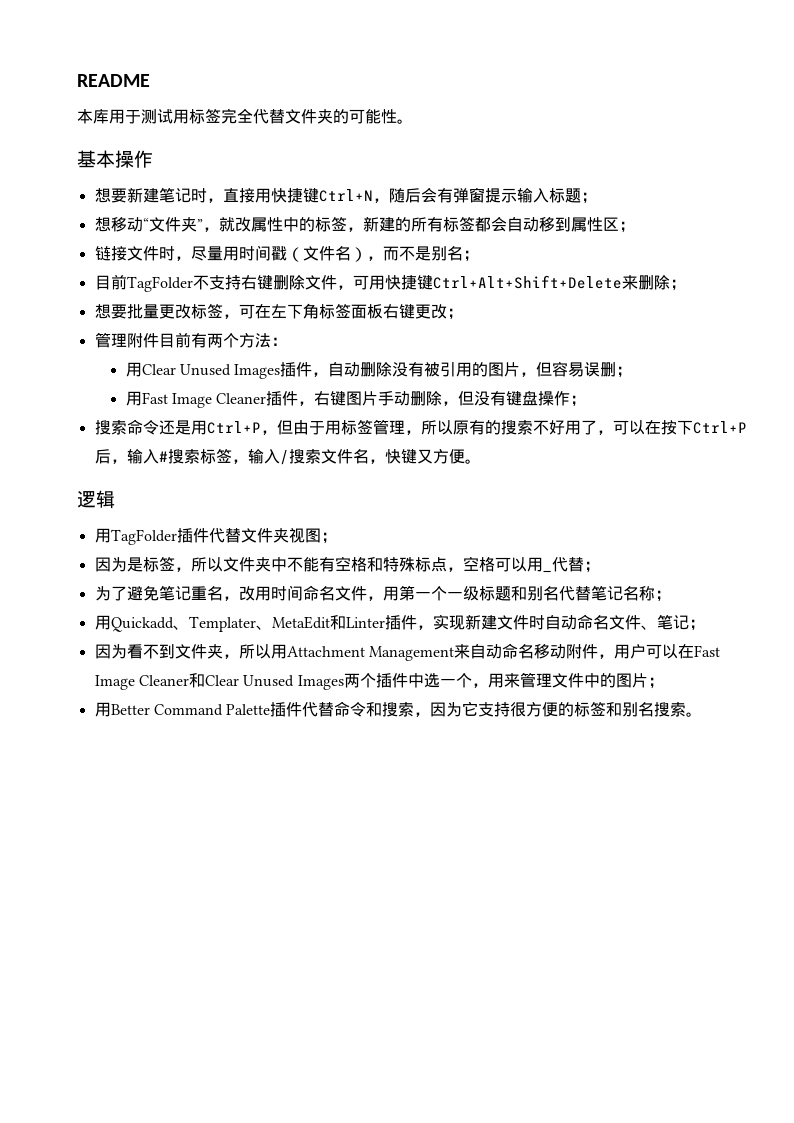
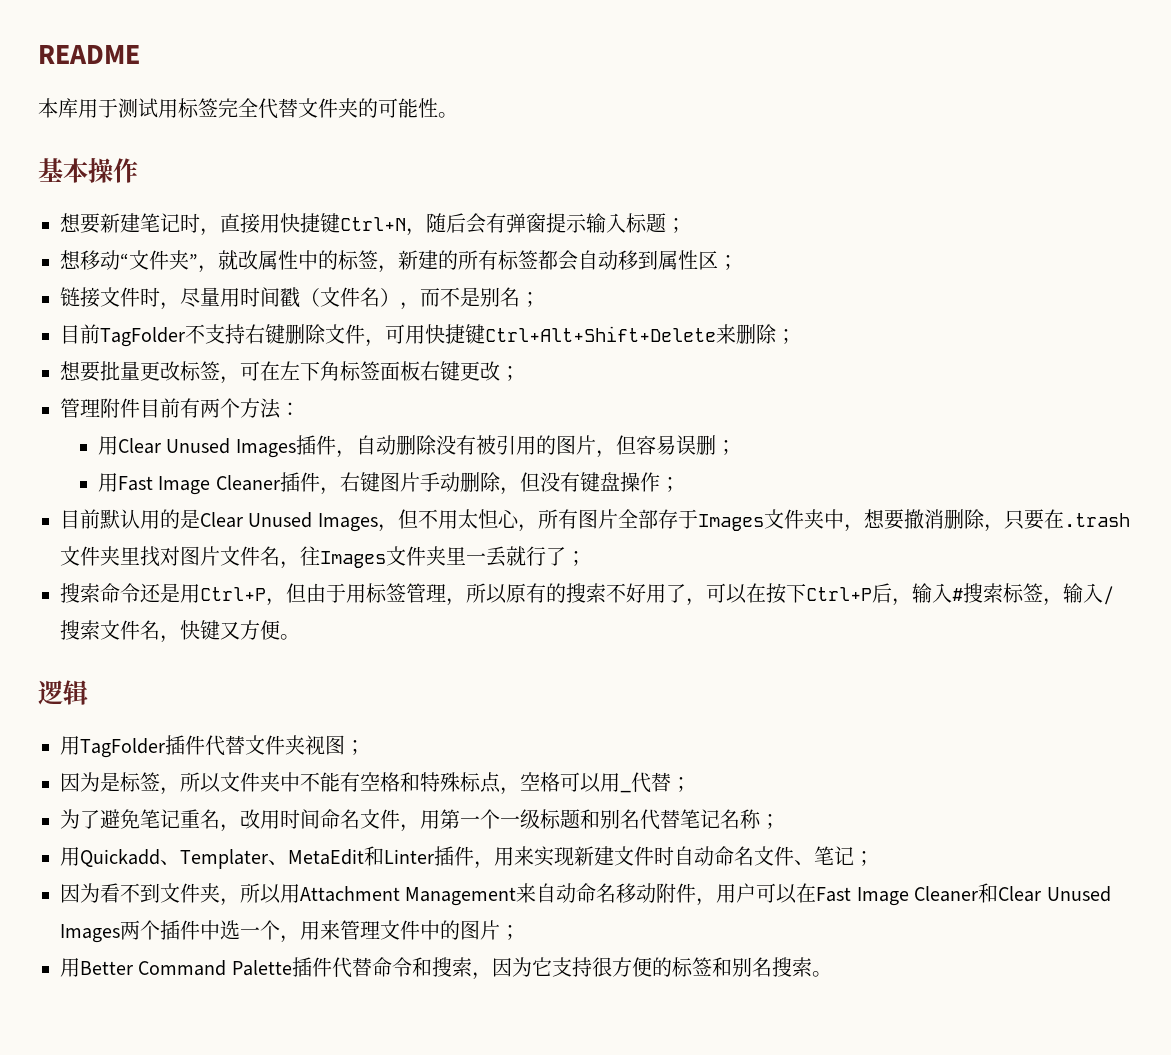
+ 目前默认用的是Clear Unused Images，但不用太怛心，所有图片全部存于Images文件夹中，想要撤消删除，只要在.trash文件夹里找对图片文件名，往Images文件夹里一丢就行了；
- 用Quickadd、Templater、MetaEdit和Linter插件，实现新建文件时自动命名文件、笔记；
+ 用Quickadd、Templater、MetaEdit和Linter插件，用来实现新建文件时自动命名文件、笔记；

